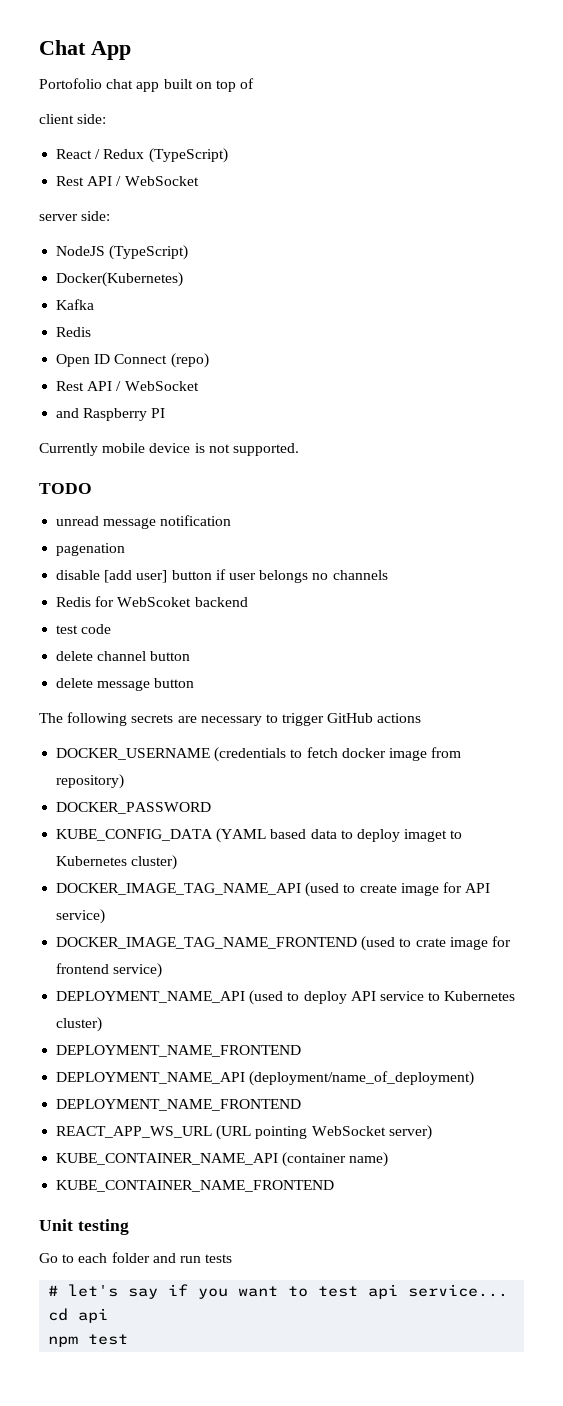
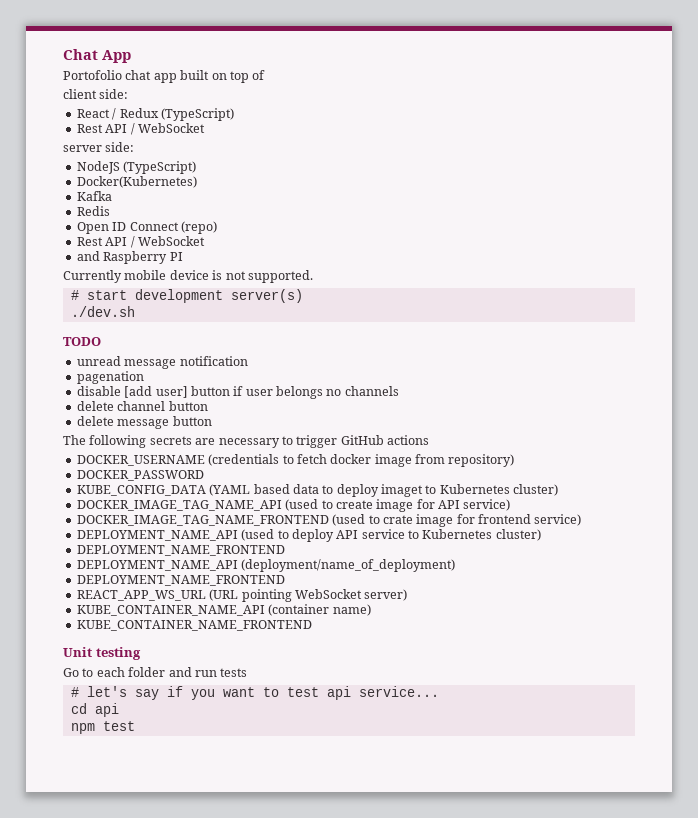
+ # start development server(s)
+ ./dev.sh
- Redis for WebScoket backend
- test code

